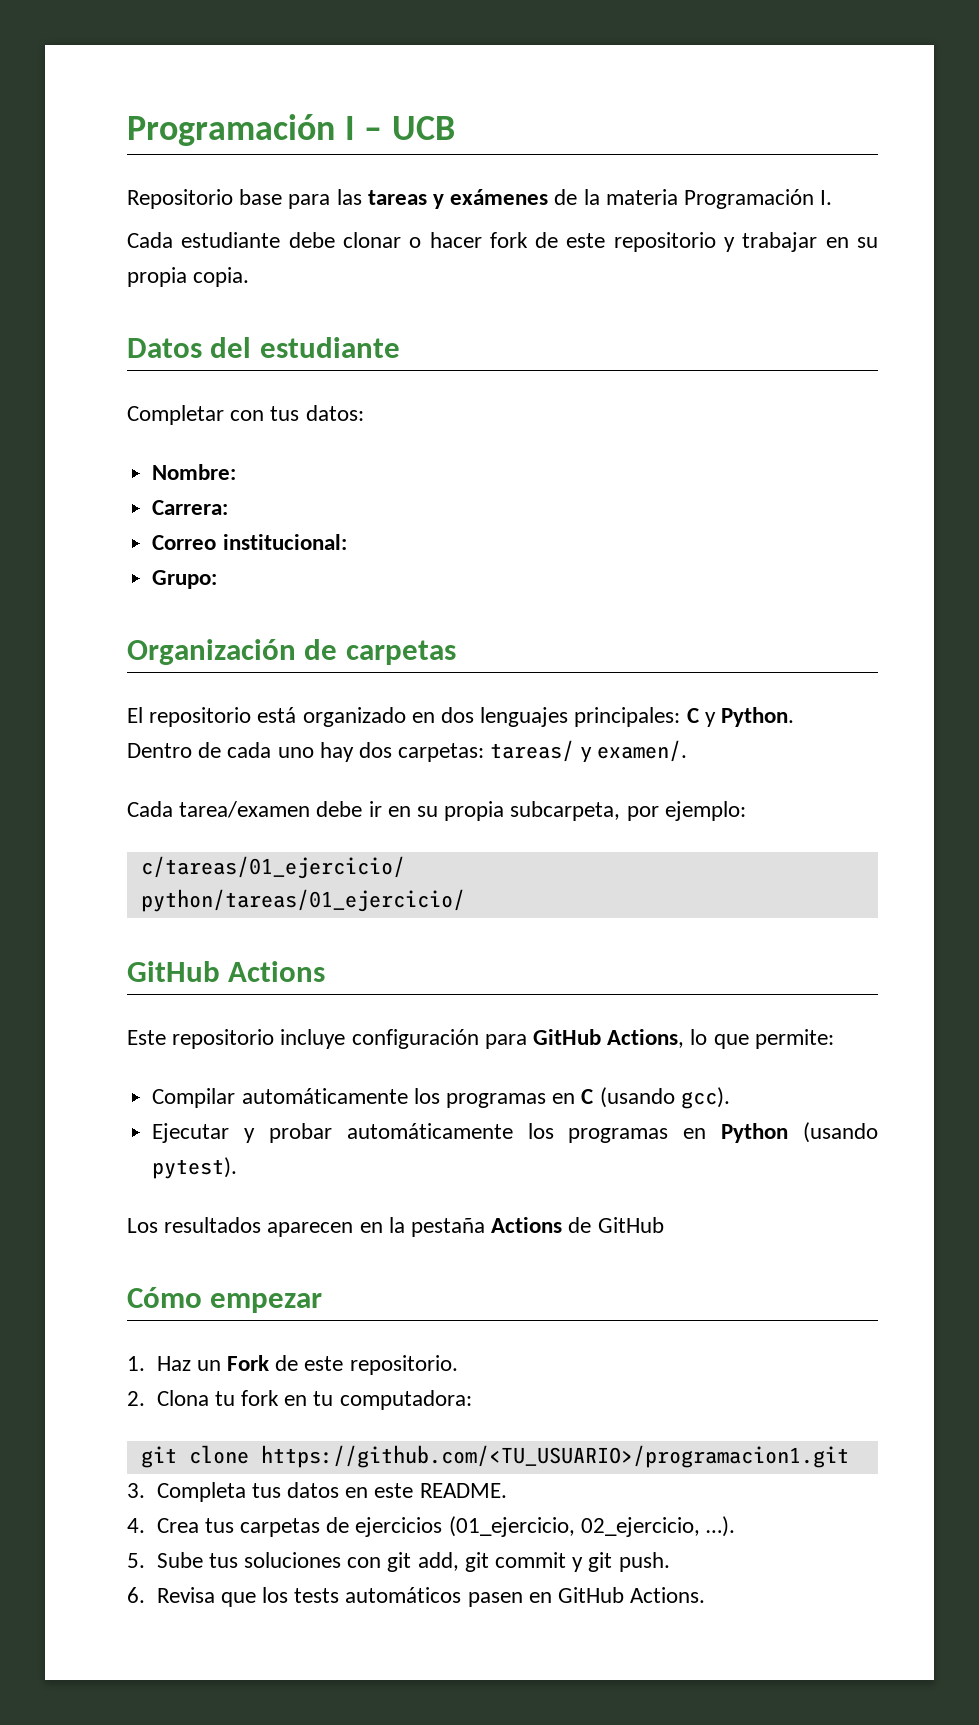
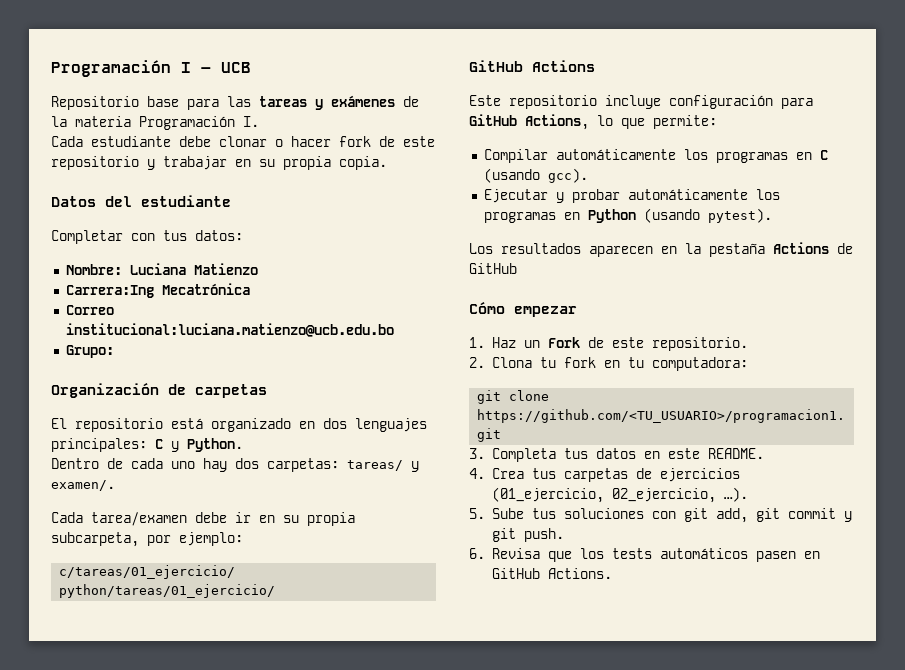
- Nombre:
- Carrera:
+ Nombre: Luciana Matienzo
+ Carrera:Ing Mecatrónica
- Correo institucional:
+ Correo institucional:luciana.matienzo@ucb.edu.bo

